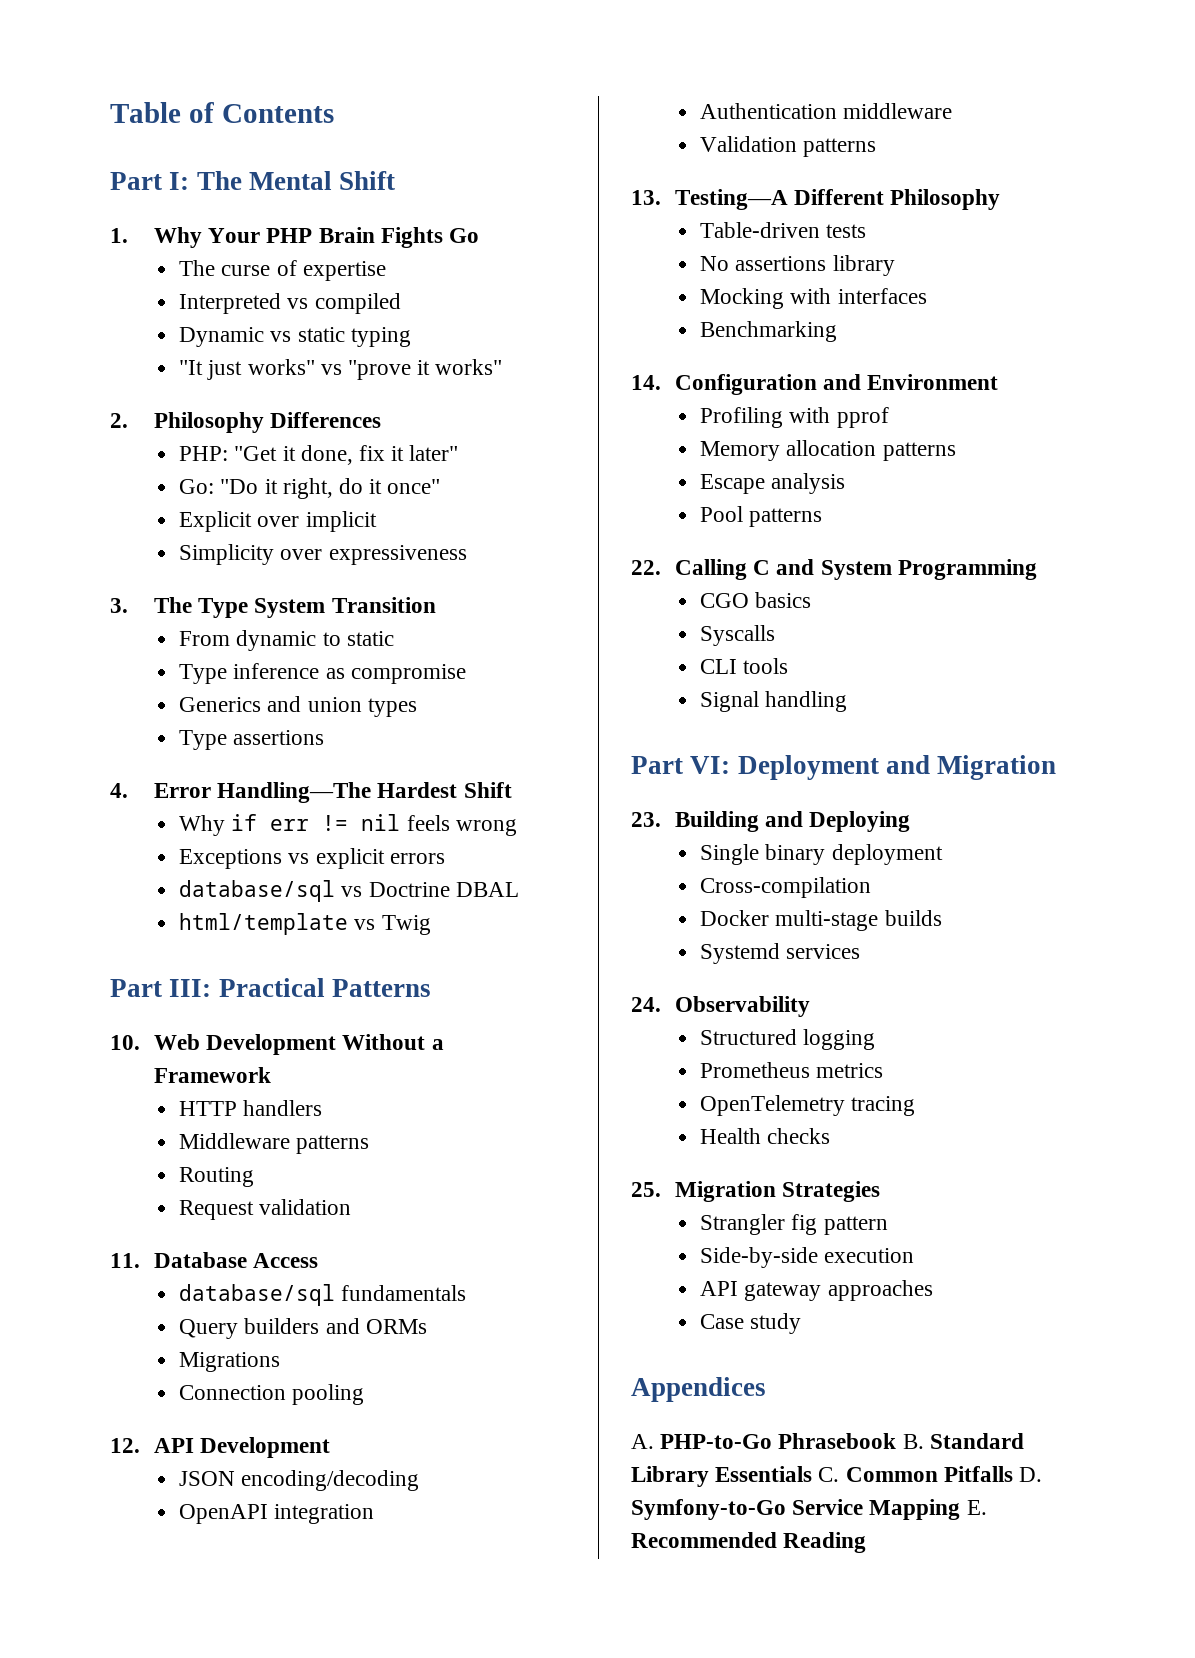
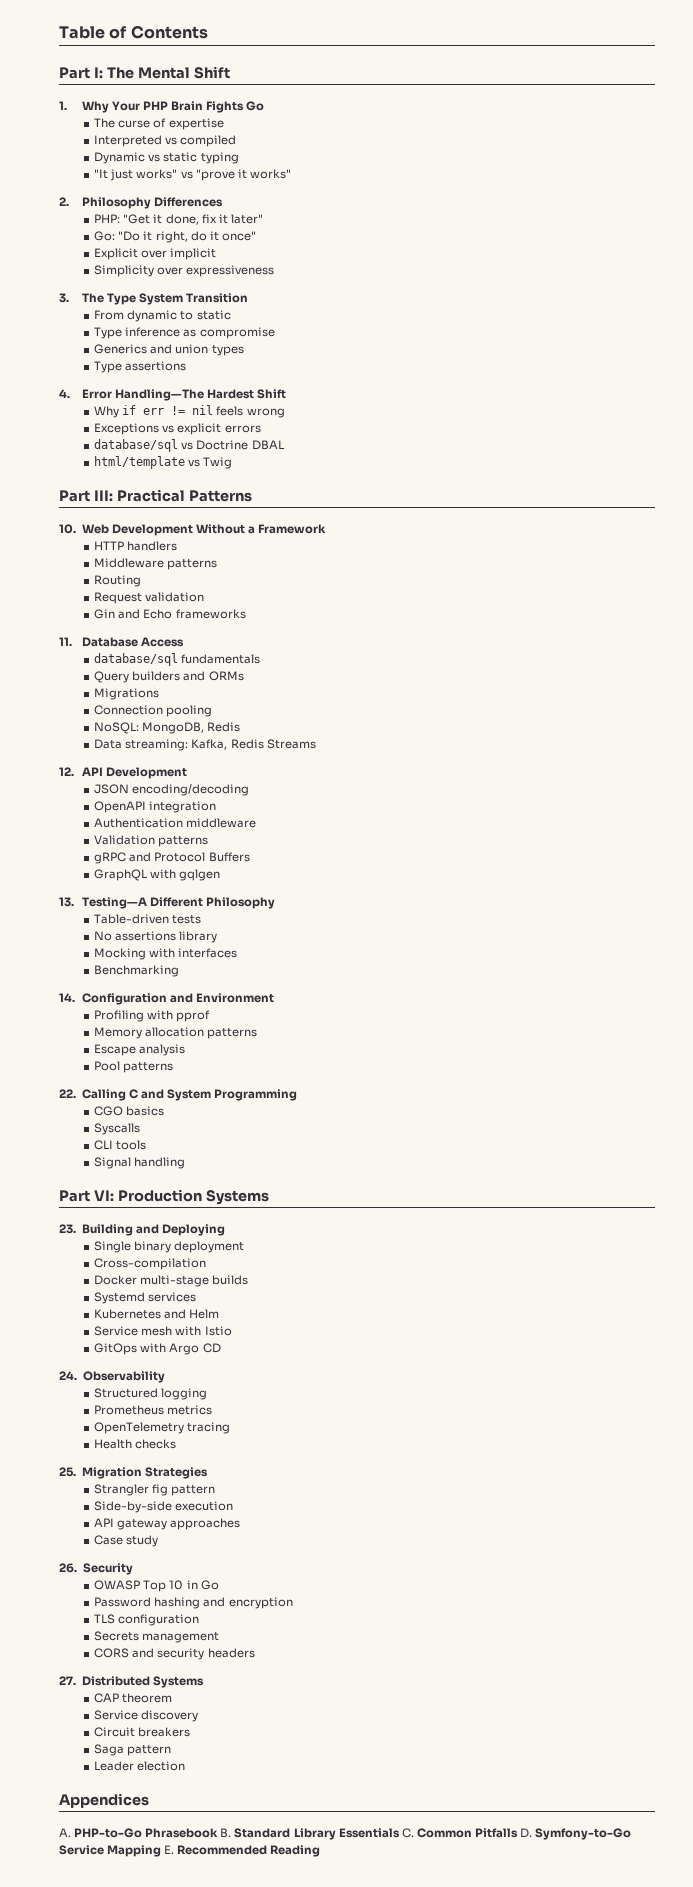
+ Gin and Echo frameworks
+ NoSQL: MongoDB, Redis
+ Data streaming: Kafka, Redis Streams
+ gRPC and Protocol Buffers
+ GraphQL with gqlgen
- Part VI: Deployment and Migration
+ Part VI: Production Systems
+ Kubernetes and Helm
+ Service mesh with Istio
+ GitOps with Argo CD
+ 26. Security
+ OWASP Top 10 in Go
+ Password hashing and encryption
+ TLS configuration
+ Secrets management
+ CORS and security headers
+ 27. Distributed Systems
+ CAP theorem
+ Service discovery
+ Circuit breakers
+ Saga pattern
+ Leader election

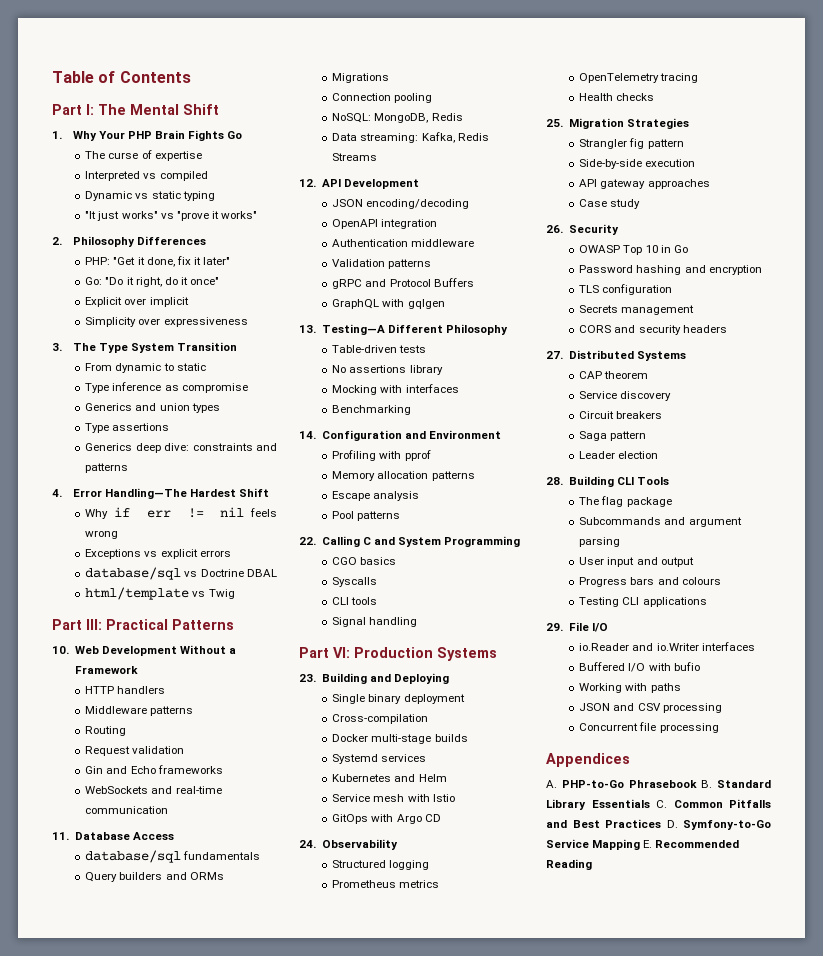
+ Generics deep dive: constraints and patterns
+ WebSockets and real-time communication
+ 28. Building CLI Tools
+ The flag package
+ Subcommands and argument parsing
+ User input and output
+ Progress bars and colours
+ Testing CLI applications
+ 29. File I/O
+ io.Reader and io.Writer interfaces
+ Buffered I/O with bufio
+ Working with paths
+ JSON and CSV processing
+ Concurrent file processing
- A. PHP-to-Go Phrasebook B. Standard Library Essentials C. Common Pitfalls D. Symfony-to-Go Service Mapping E. Recommended Reading
+ A. PHP-to-Go Phrasebook B. Standard Library Essentials C. Common Pitfalls and Best Practices D. Symfony-to-Go Service Mapping E. Recommended Reading

